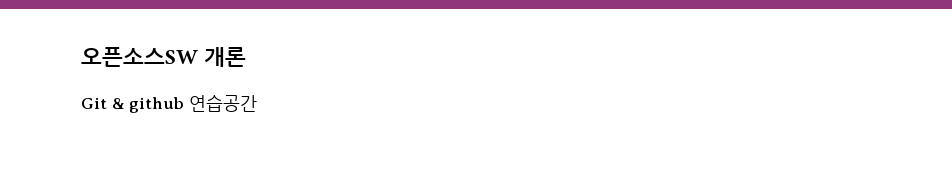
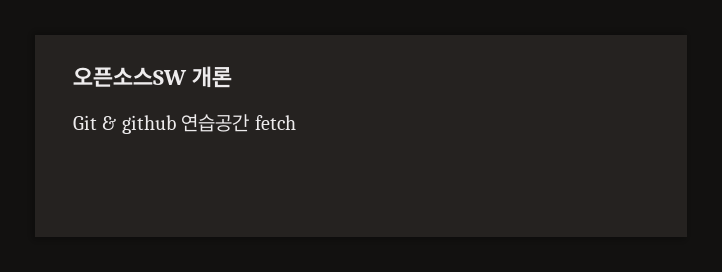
- Git & github 연습공간
+ Git & github 연습공간 fetch

